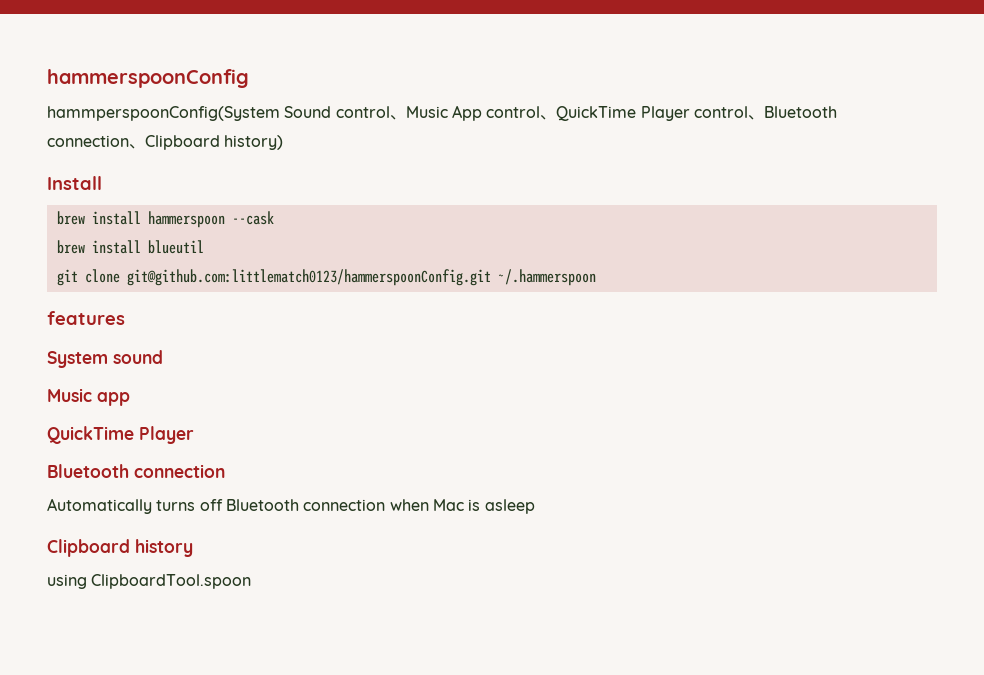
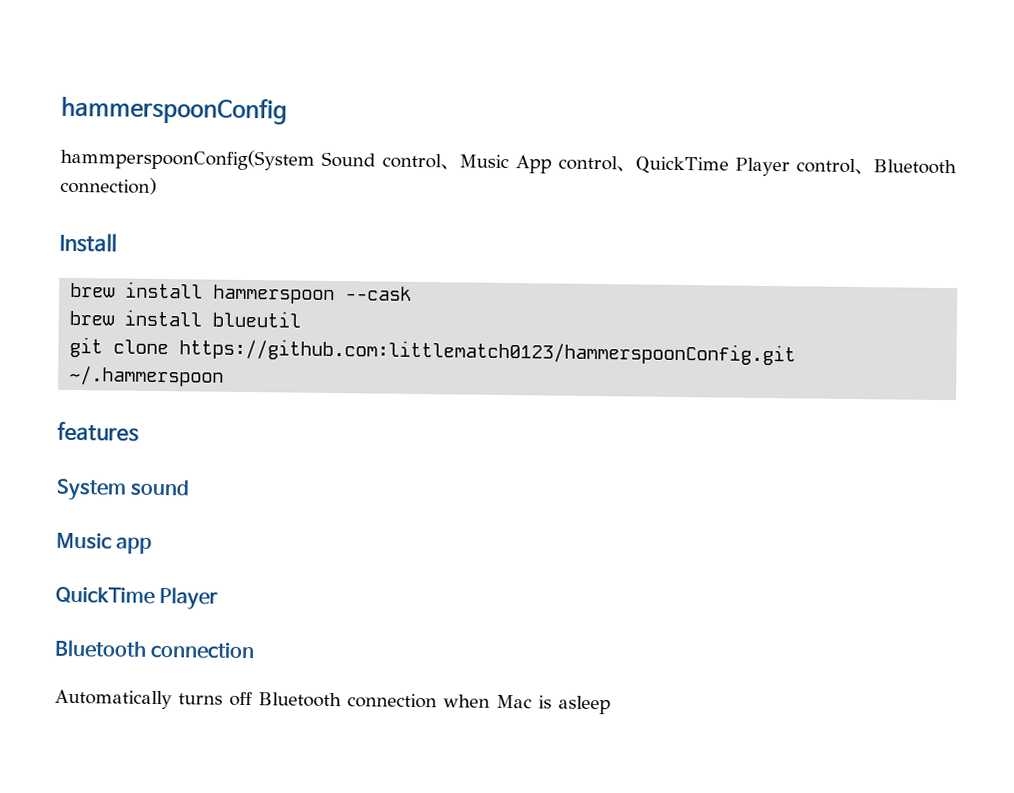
- hammperspoonConfig(System Sound control、Music App control、QuickTime Player control、Bluetooth connection、Clipboard history)
+ hammperspoonConfig(System Sound control、Music App control、QuickTime Player control、Bluetooth connection)
- git clone git@github.com:littlematch0123/hammerspoonConfig.git ~/.hammerspoon
+ git clone https://github.com:littlematch0123/hammerspoonConfig.git ~/.hammerspoon
- Clipboard history
- using ClipboardTool.spoon

